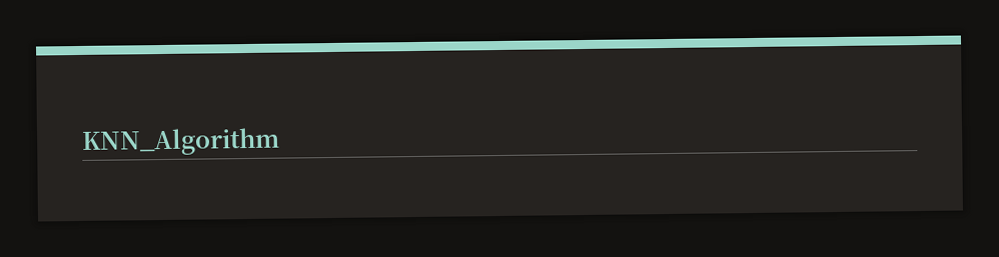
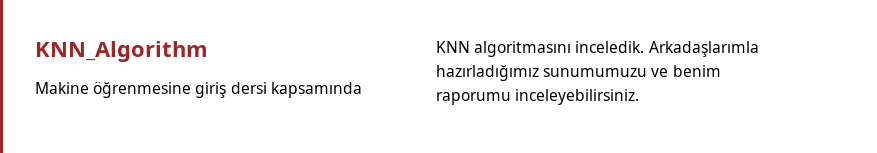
+ Makine öğrenmesine giriş dersi kapsamında KNN algoritmasını inceledik. Arkadaşlarımla hazırladığımız sunumumuzu ve benim raporumu inceleyebilirsiniz.

